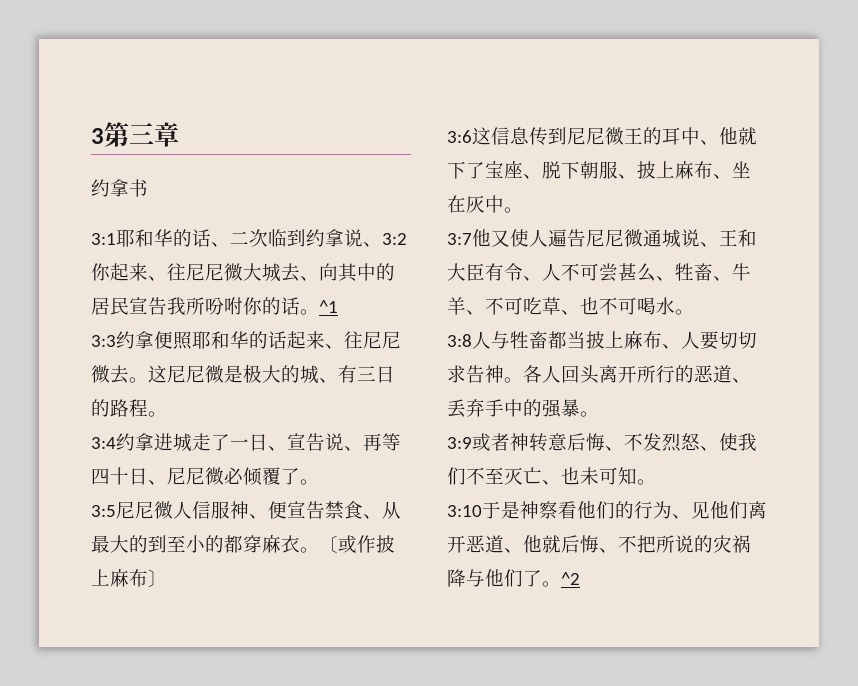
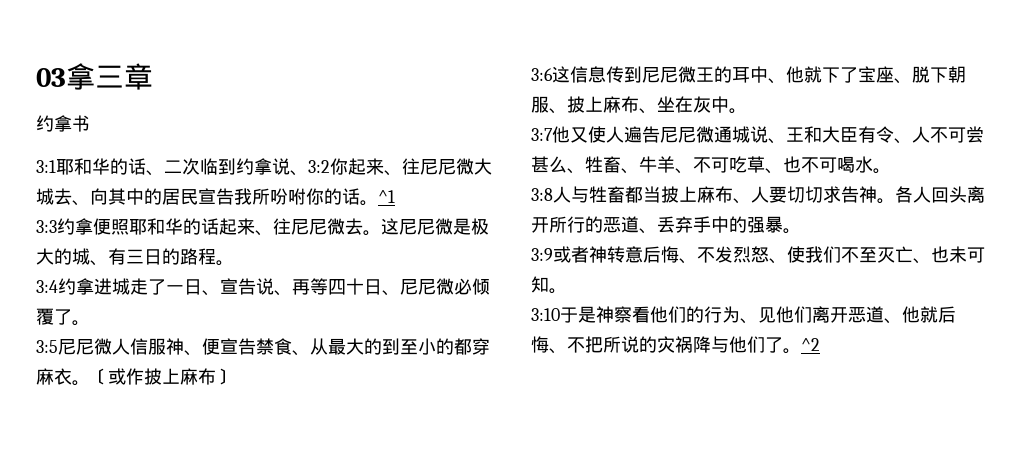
- 3第三章
+ 03拿三章

